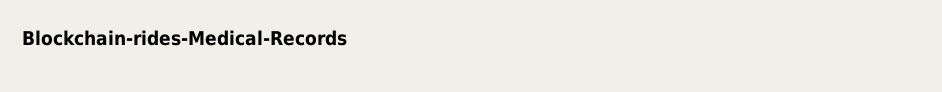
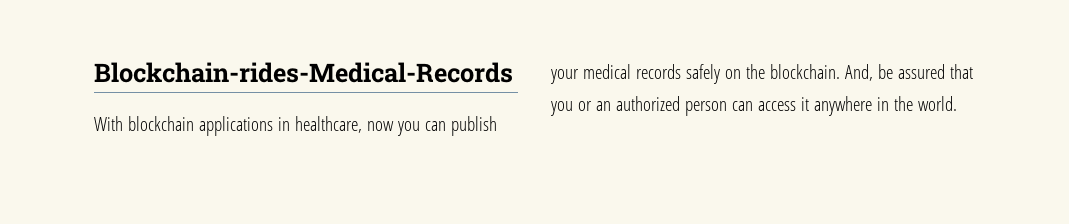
+ With blockchain applications in healthcare, now you can publish your medical records safely on the blockchain. And, be assured that you or an authorized person can access it anywhere in the world.

